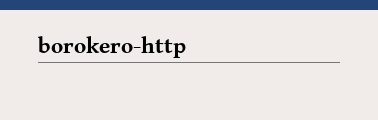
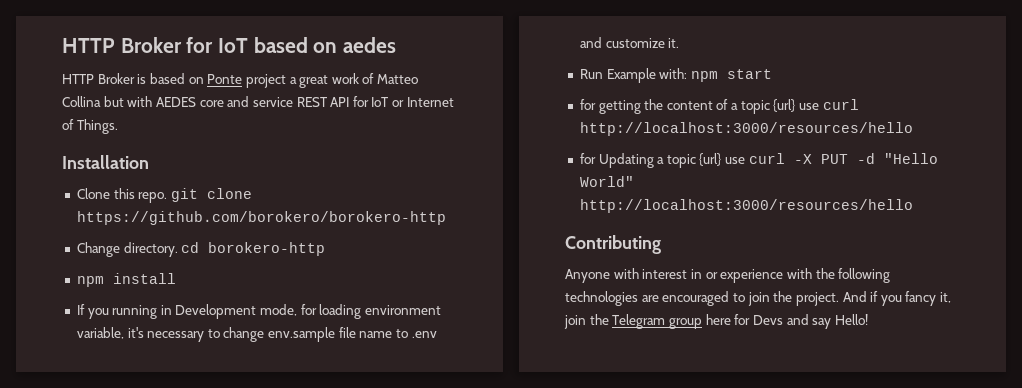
- borokero-http
+ HTTP Broker for IoT based on aedes
+ HTTP Broker is based on Ponte project a great work of Matteo Collina but with AEDES core and service REST API for IoT or Internet of Things.
+ Installation
+ Clone this repo. git clone https://github.com/borokero/borokero-http
+ Change directory. cd borokero-http
+ npm install
+ If you running in Development mode, for loading environment variable, it's necessary to change env.sample file name to .env and customize it.
+ Run Example with: npm start
+ for getting the content of a topic {url} use curl http://localhost:3000/resources/hello
+ for Updating a topic {url} use curl -X PUT -d "Hello World" http://localhost:3000/resources/hello
+ Contributing
+ Anyone with interest in or experience with the following technologies are encouraged to join the project. And if you fancy it, join the Telegram group here for Devs and say Hello!

